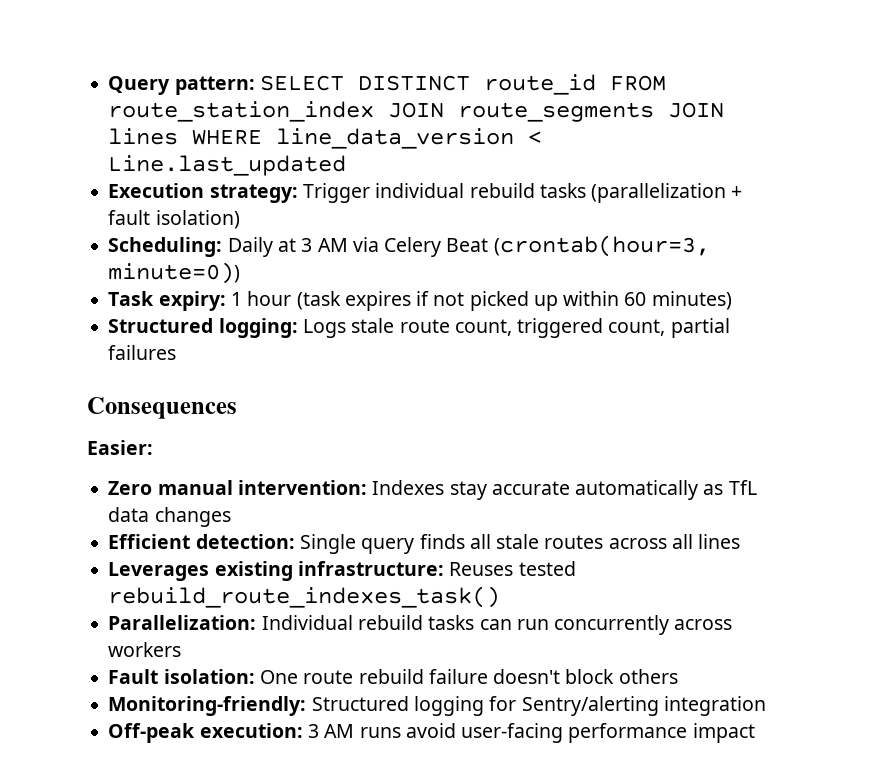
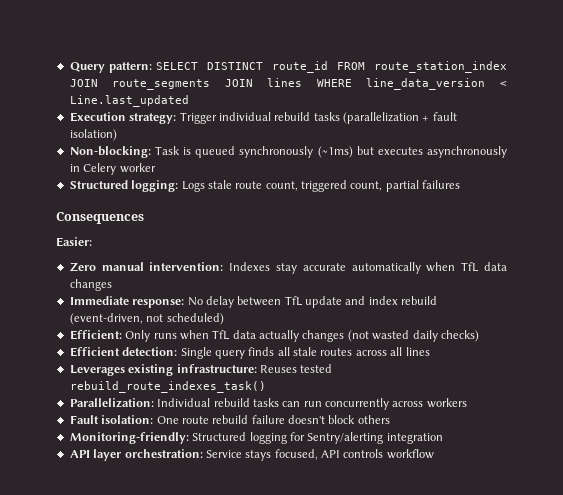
- Scheduling: Daily at 3 AM via Celery Beat (crontab(hour=3, minute=0))
- Task expiry: 1 hour (task expires if not picked up within 60 minutes)
+ Non-blocking: Task is queued synchronously (~1ms) but executes asynchronously in Celery worker
- Zero manual intervention: Indexes stay accurate automatically as TfL data changes
+ Zero manual intervention: Indexes stay accurate automatically when TfL data changes
+ Immediate response: No delay between TfL update and index rebuild (event-driven, not scheduled)
+ Efficient: Only runs when TfL data actually changes (not wasted daily checks)
- Off-peak execution: 3 AM runs avoid user-facing performance impact
+ API layer orchestration: Service stays focused, API controls workflow

